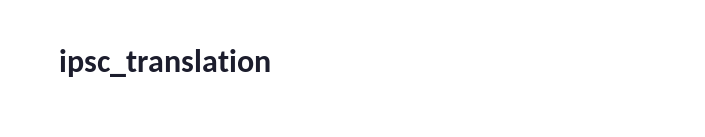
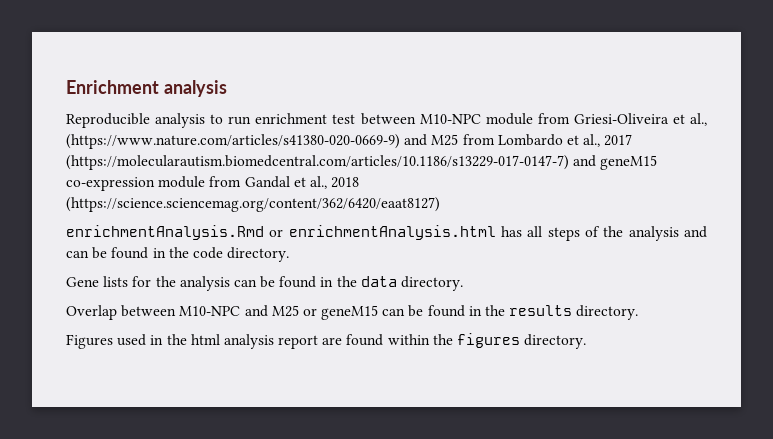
- ipsc_translation
+ Enrichment analysis
+ Reproducible analysis to run enrichment test between M10-NPC module from Griesi-Oliveira et al., (https://www.nature.com/articles/s41380-020-0669-9) and M25 from Lombardo et al., 2017 (https://molecularautism.biomedcentral.com/articles/10.1186/s13229-017-0147-7) and geneM15 co-expression module from Gandal et al., 2018 (https://science.sciencemag.org/content/362/6420/eaat8127)
+ enrichmentAnalysis.Rmd or enrichmentAnalysis.html has all steps of the analysis and can be found in the code directory.
+ Gene lists for the analysis can be found in the data directory.
+ Overlap between M10-NPC and M25 or geneM15 can be found in the results directory.
+ Figures used in the html analysis report are found within the figures directory.

